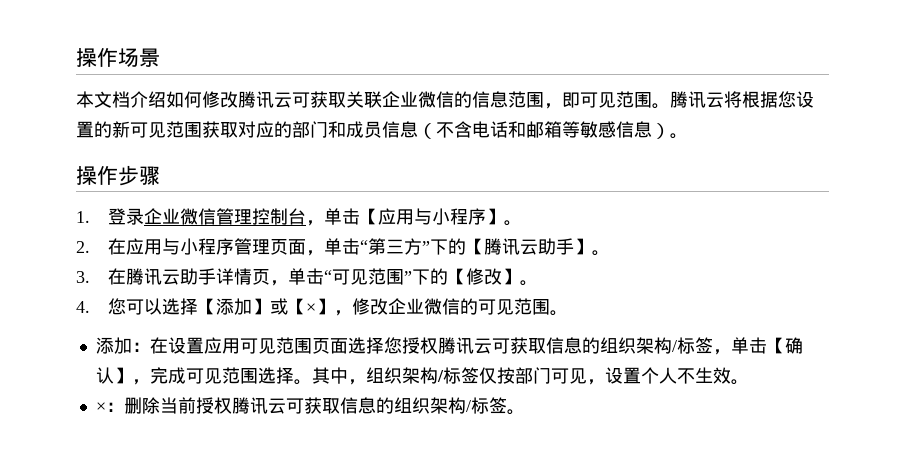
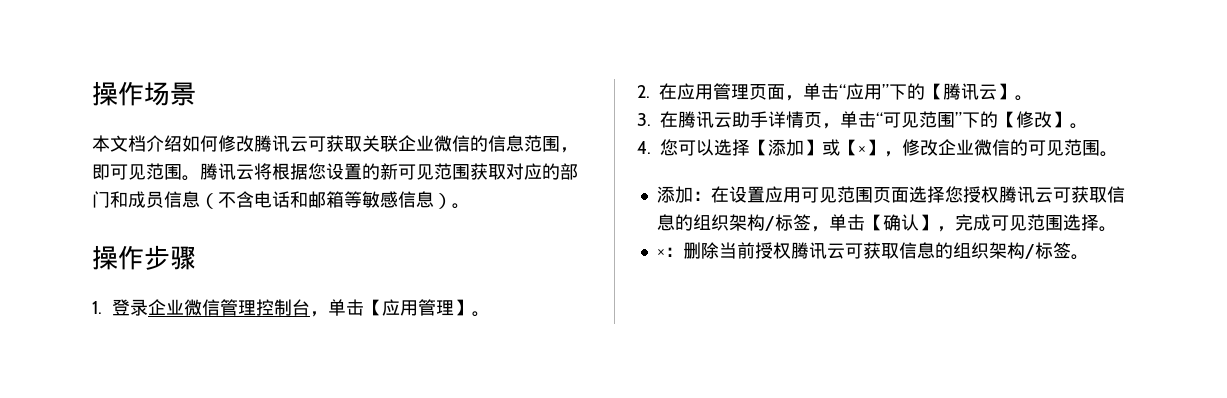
- 1.登录企业微信管理控制台，单击【应用与小程序】。
+ 1.登录企业微信管理控制台，单击【应用管理】。
- 2.在应用与小程序管理页面，单击“第三方”下的【腾讯云助手】。
+ 2.在应用管理页面，单击“应用”下的【腾讯云】。
- 其中，组织架构/标签仅按部门可见，设置个人不生效。

